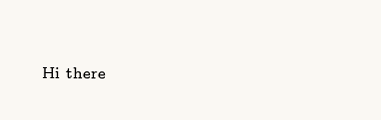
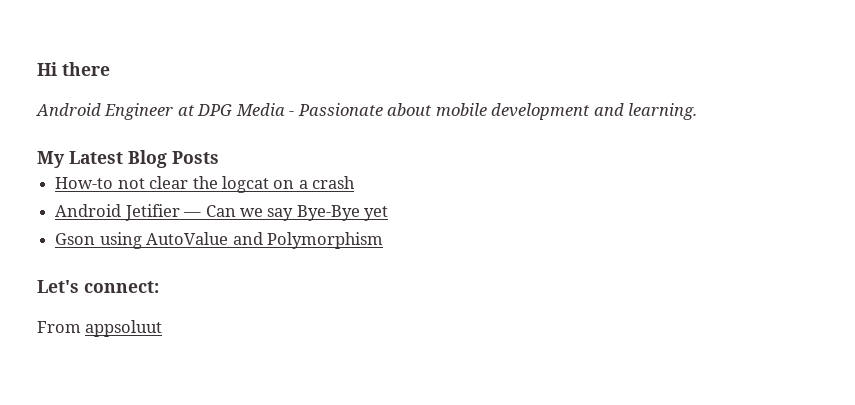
+ Android Engineer at DPG Media - Passionate about mobile development and learning.
+ My Latest Blog Posts
+ How-to not clear the logcat on a crash
+ Android Jetifier — Can we say Bye-Bye yet
+ Gson using AutoValue and Polymorphism
+ Let's connect:
+ From appsoluut

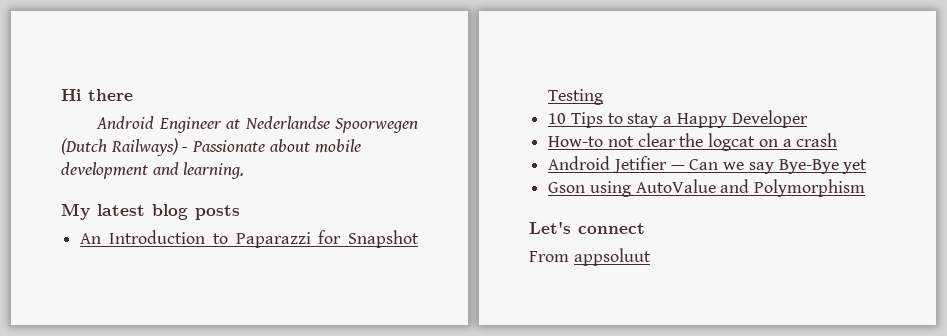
- Android Engineer at DPG Media - Passionate about mobile development and learning.
+ Android Engineer at Nederlandse Spoorwegen (Dutch Railways) - Passionate about mobile development and learning.
- My Latest Blog Posts
+ My latest blog posts
+ An Introduction to Paparazzi for Snapshot Testing
+ 10 Tips to stay a Happy Developer
- Let's connect:
+ Let's connect

